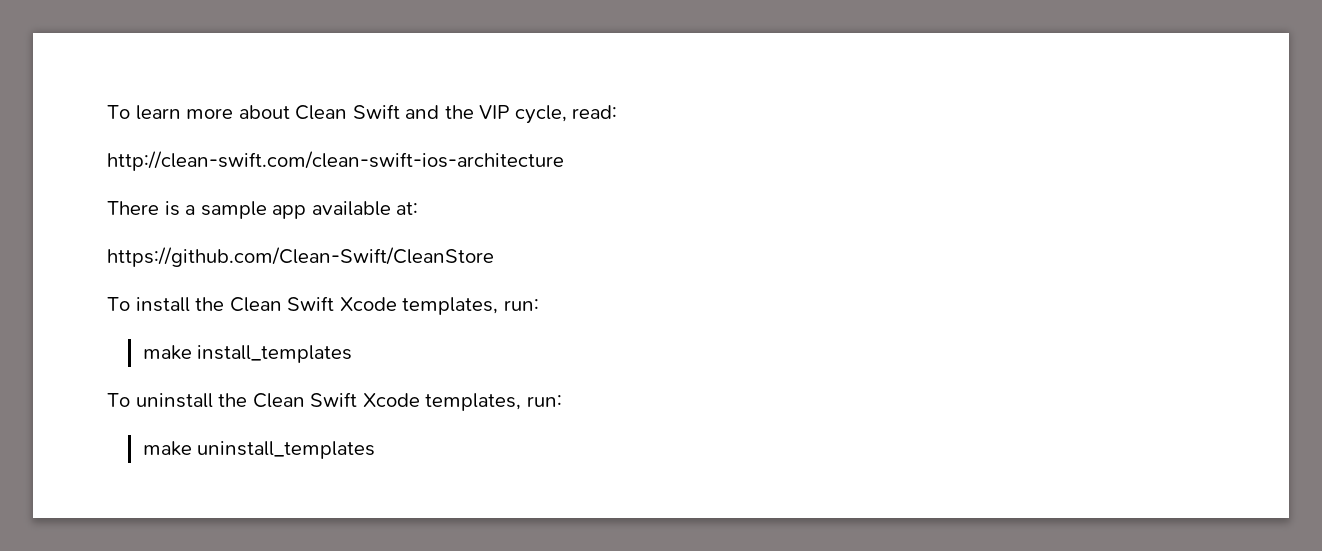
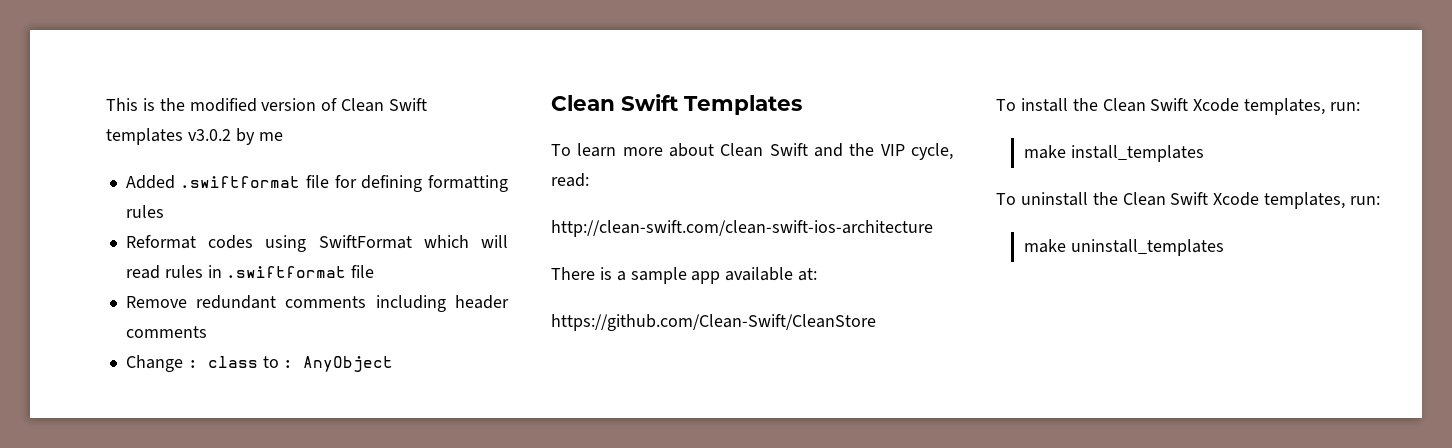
+ This is the modified version of Clean Swift templates v3.0.2 by me
+ Added .swiftformat file for defining formatting rules
+ Reformat codes using SwiftFormat which will read rules in .swiftformat file
+ Remove redundant comments including header comments
+ Change : class to : AnyObject
+ Clean Swift Templates

